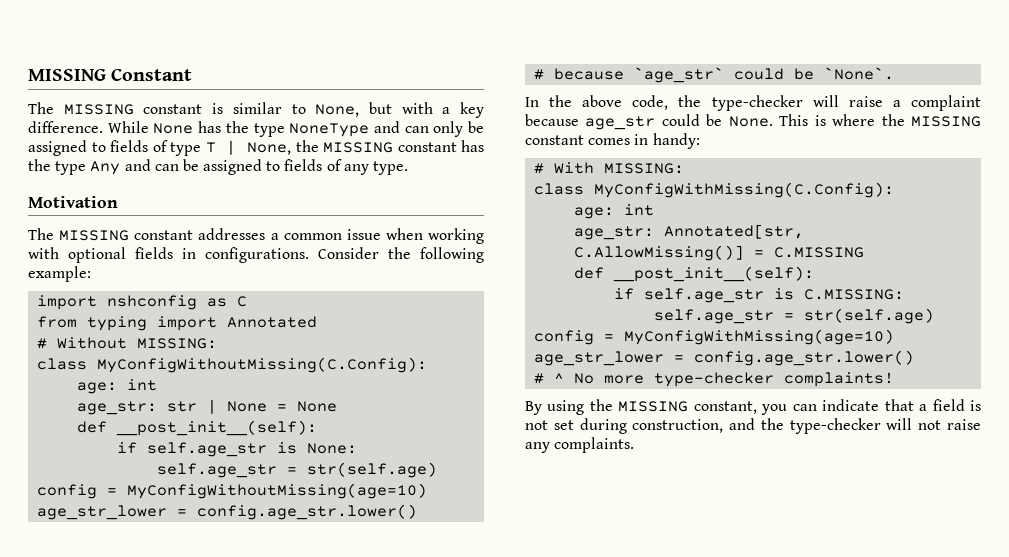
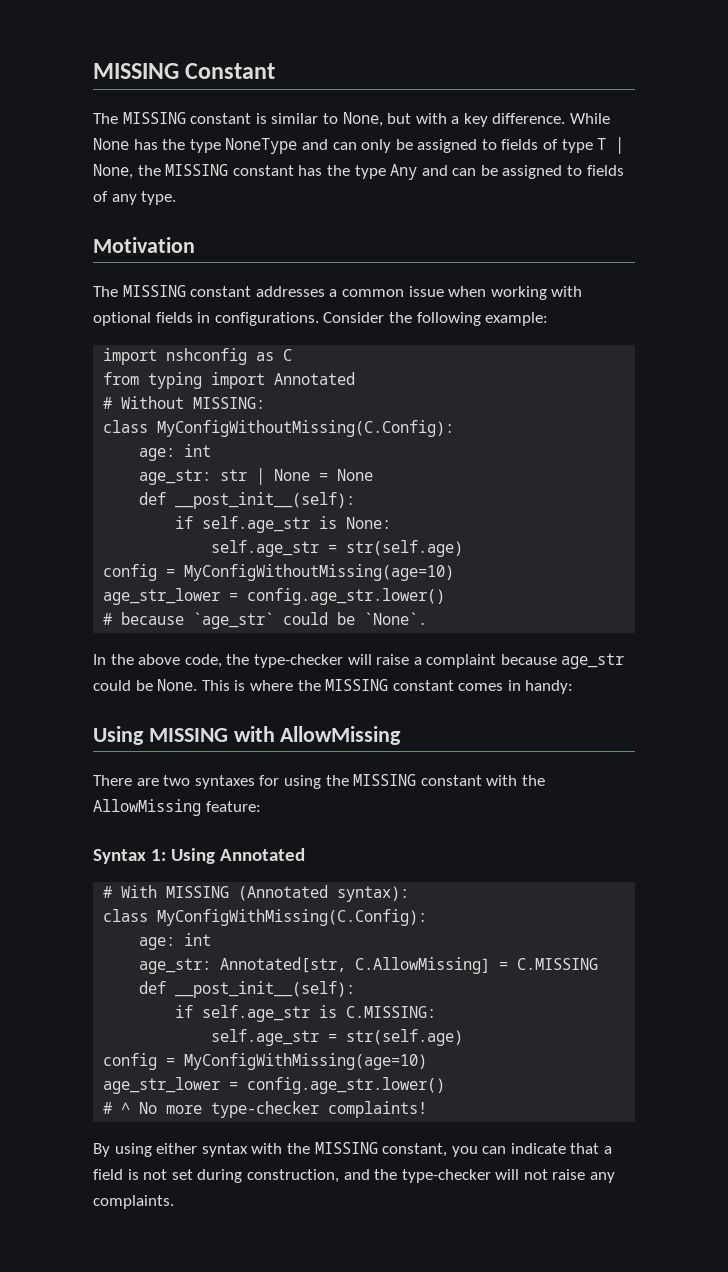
+ Using MISSING with AllowMissing
+ There are two syntaxes for using the MISSING constant with the AllowMissing feature:
+ Syntax 1: Using Annotated
- # With MISSING:
+ # With MISSING (Annotated syntax):
- age_str: Annotated[str, C.AllowMissing()] = C.MISSING
+ age_str: Annotated[str, C.AllowMissing] = C.MISSING
- By using the MISSING constant, you can indicate that a field is not set during construction, and the type-checker will not raise any complaints.
+ By using either syntax with the MISSING constant, you can indicate that a field is not set during construction, and the type-checker will not raise any complaints.

